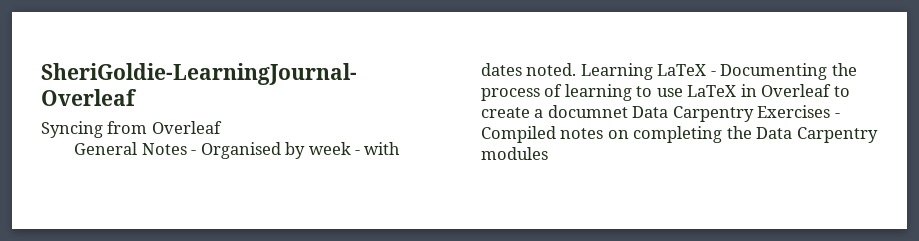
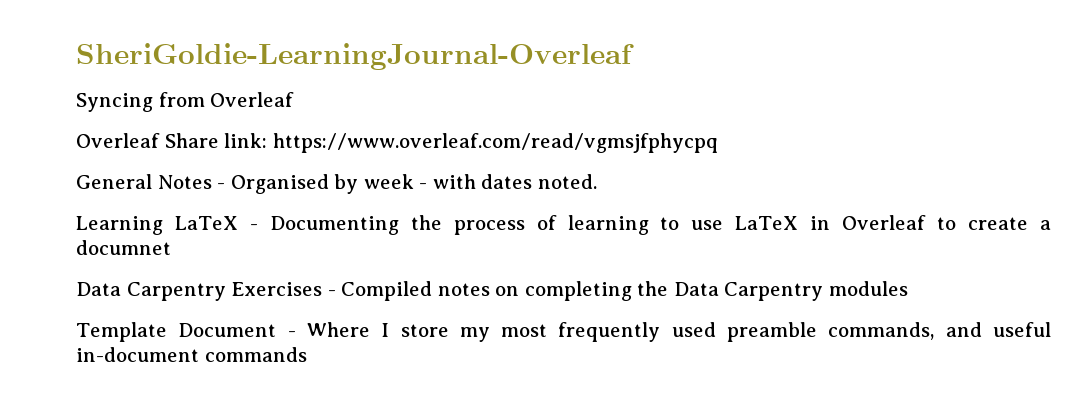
+ Overleaf Share link: https://www.overleaf.com/read/vgmsjfphycpq
- General Notes - Organised by week - with dates noted. Learning LaTeX - Documenting the process of learning to use LaTeX in Overleaf to create a documnet Data Carpentry Exercises - Compiled notes on completing the Data Carpentry modules
+ General Notes - Organised by week - with dates noted.
+ Learning LaTeX - Documenting the process of learning to use LaTeX in Overleaf to create a documnet
+ Data Carpentry Exercises - Compiled notes on completing the Data Carpentry modules
+ Template Document - Where I store my most frequently used preamble commands, and useful in-document commands

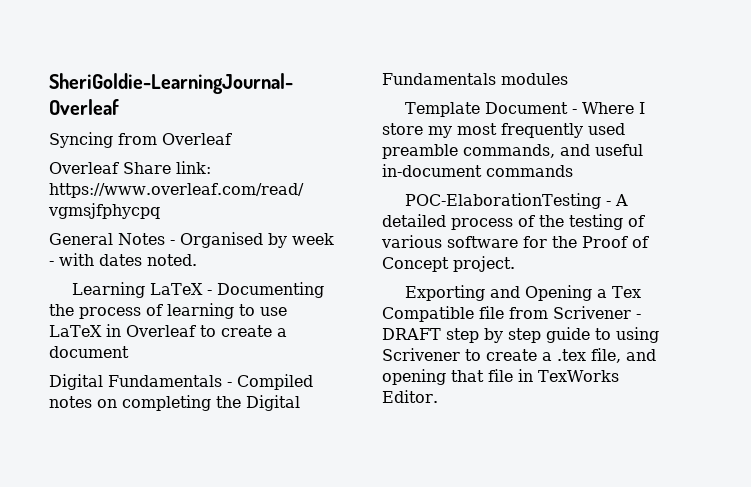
- Learning LaTeX - Documenting the process of learning to use LaTeX in Overleaf to create a documnet
- Data Carpentry Exercises - Compiled notes on completing the Data Carpentry modules
+ Learning LaTeX - Documenting the process of learning to use LaTeX in Overleaf to create a document
+ Digital Fundamentals - Compiled notes on completing the Digital Fundamentals modules
+ POC-ElaborationTesting - A detailed process of the testing of various software for the Proof of Concept project.
+ Exporting and Opening a Tex Compatible file from Scrivener - DRAFT step by step guide to using Scrivener to create a .tex file, and opening that file in TexWorks Editor.

